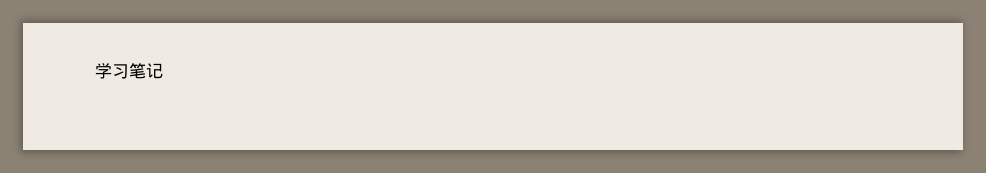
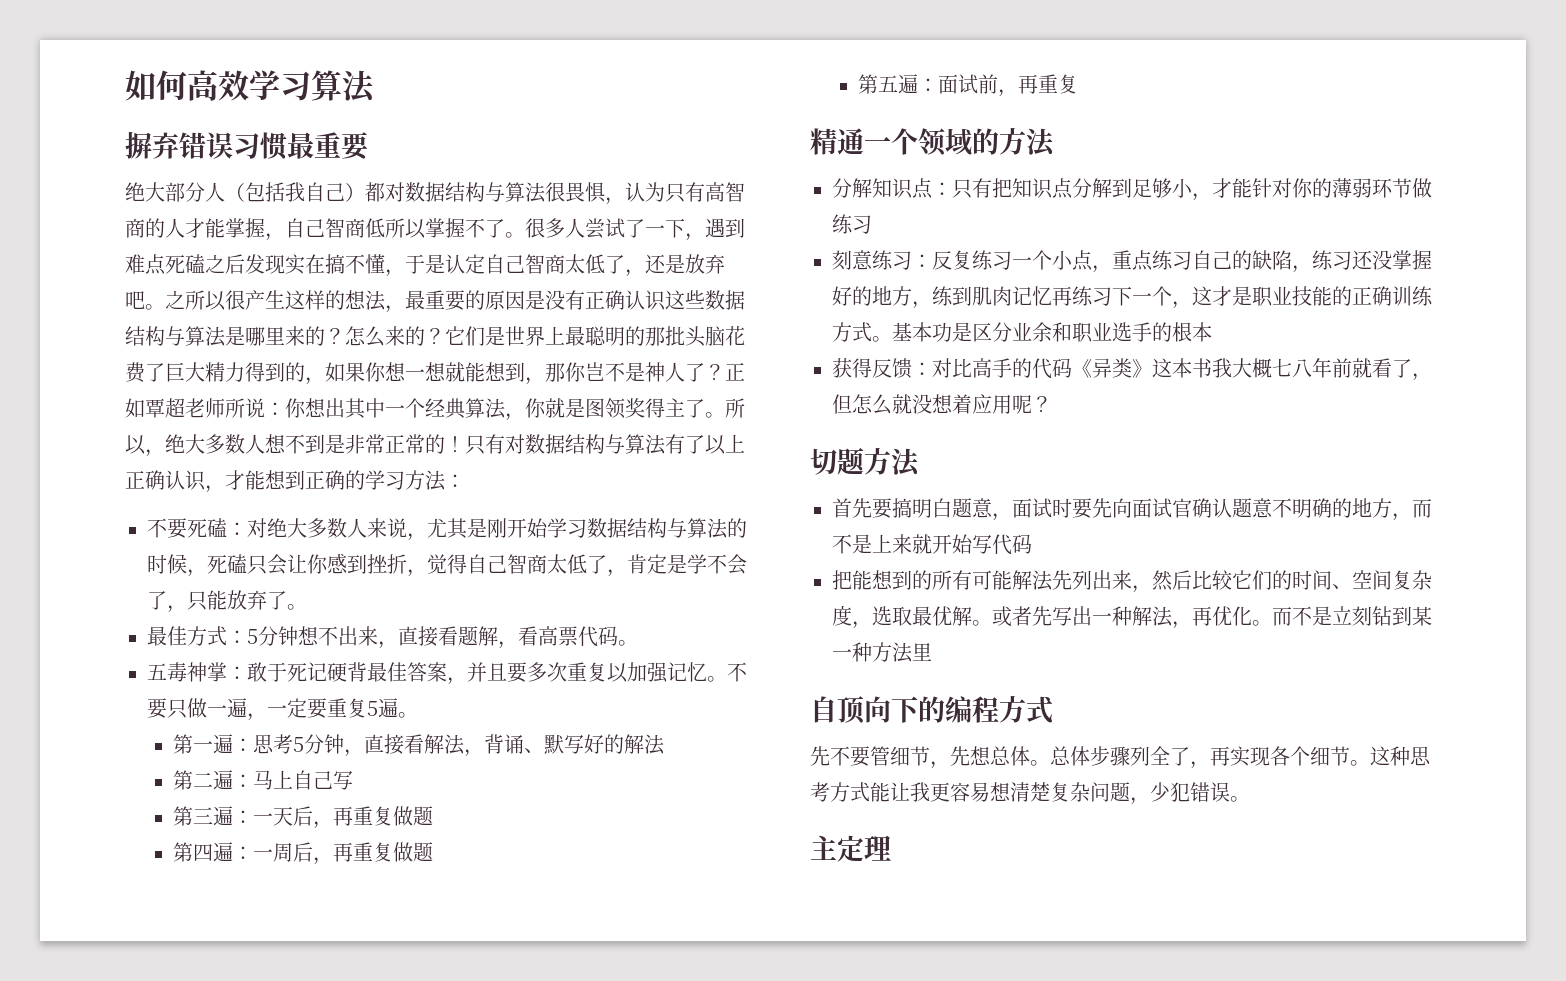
- 学习笔记
+ 如何高效学习算法
+ 摒弃错误习惯最重要
+ 绝大部分人（包括我自己）都对数据结构与算法很畏惧，认为只有高智商的人才能掌握，自己智商低所以掌握不了。很多人尝试了一下，遇到难点死磕之后发现实在搞不懂，于是认定自己智商太低了，还是放弃吧。之所以很产生这样的想法，最重要的原因是没有正确认识这些数据结构与算法是哪里来的？怎么来的？它们是世界上最聪明的那批头脑花费了巨大精力得到的，如果你想一想就能想到，那你岂不是神人了？正如覃超老师所说：你想出其中一个经典算法，你就是图领奖得主了。所以，绝大多数人想不到是非常正常的！只有对数据结构与算法有了以上正确认识，才能想到正确的学习方法：
+ 不要死磕：对绝大多数人来说，尤其是刚开始学习数据结构与算法的时候，死磕只会让你感到挫折，觉得自己智商太低了，肯定是学不会了，只能放弃了。
+ 最佳方式：5分钟想不出来，直接看题解，看高票代码。
+ 五毒神掌：敢于死记硬背最佳答案，并且要多次重复以加强记忆。不要只做一遍，一定要重复5遍。
+ 第一遍：思考5分钟，直接看解法，背诵、默写好的解法
+ 第二遍：马上自己写
+ 第三遍：一天后，再重复做题
+ 第四遍：一周后，再重复做题
+ 第五遍：面试前，再重复
+ 精通一个领域的方法
+ 分解知识点：只有把知识点分解到足够小，才能针对你的薄弱环节做练习
+ 刻意练习：反复练习一个小点，重点练习自己的缺陷，练习还没掌握好的地方，练到肌肉记忆再练习下一个，这才是职业技能的正确训练方式。基本功是区分业余和职业选手的根本
+ 获得反馈：对比高手的代码《异类》这本书我大概七八年前就看了，但怎么就没想着应用呢？
+ 切题方法
+ 首先要搞明白题意，面试时要先向面试官确认题意不明确的地方，而不是上来就开始写代码
+ 把能想到的所有可能解法先列出来，然后比较它们的时间、空间复杂度，选取最优解。或者先写出一种解法，再优化。而不是立刻钻到某一种方法里
+ 自顶向下的编程方式
+ 先不要管细节，先想总体。总体步骤列全了，再实现各个细节。这种思考方式能让我更容易想清楚复杂问题，少犯错误。
+ 主定理

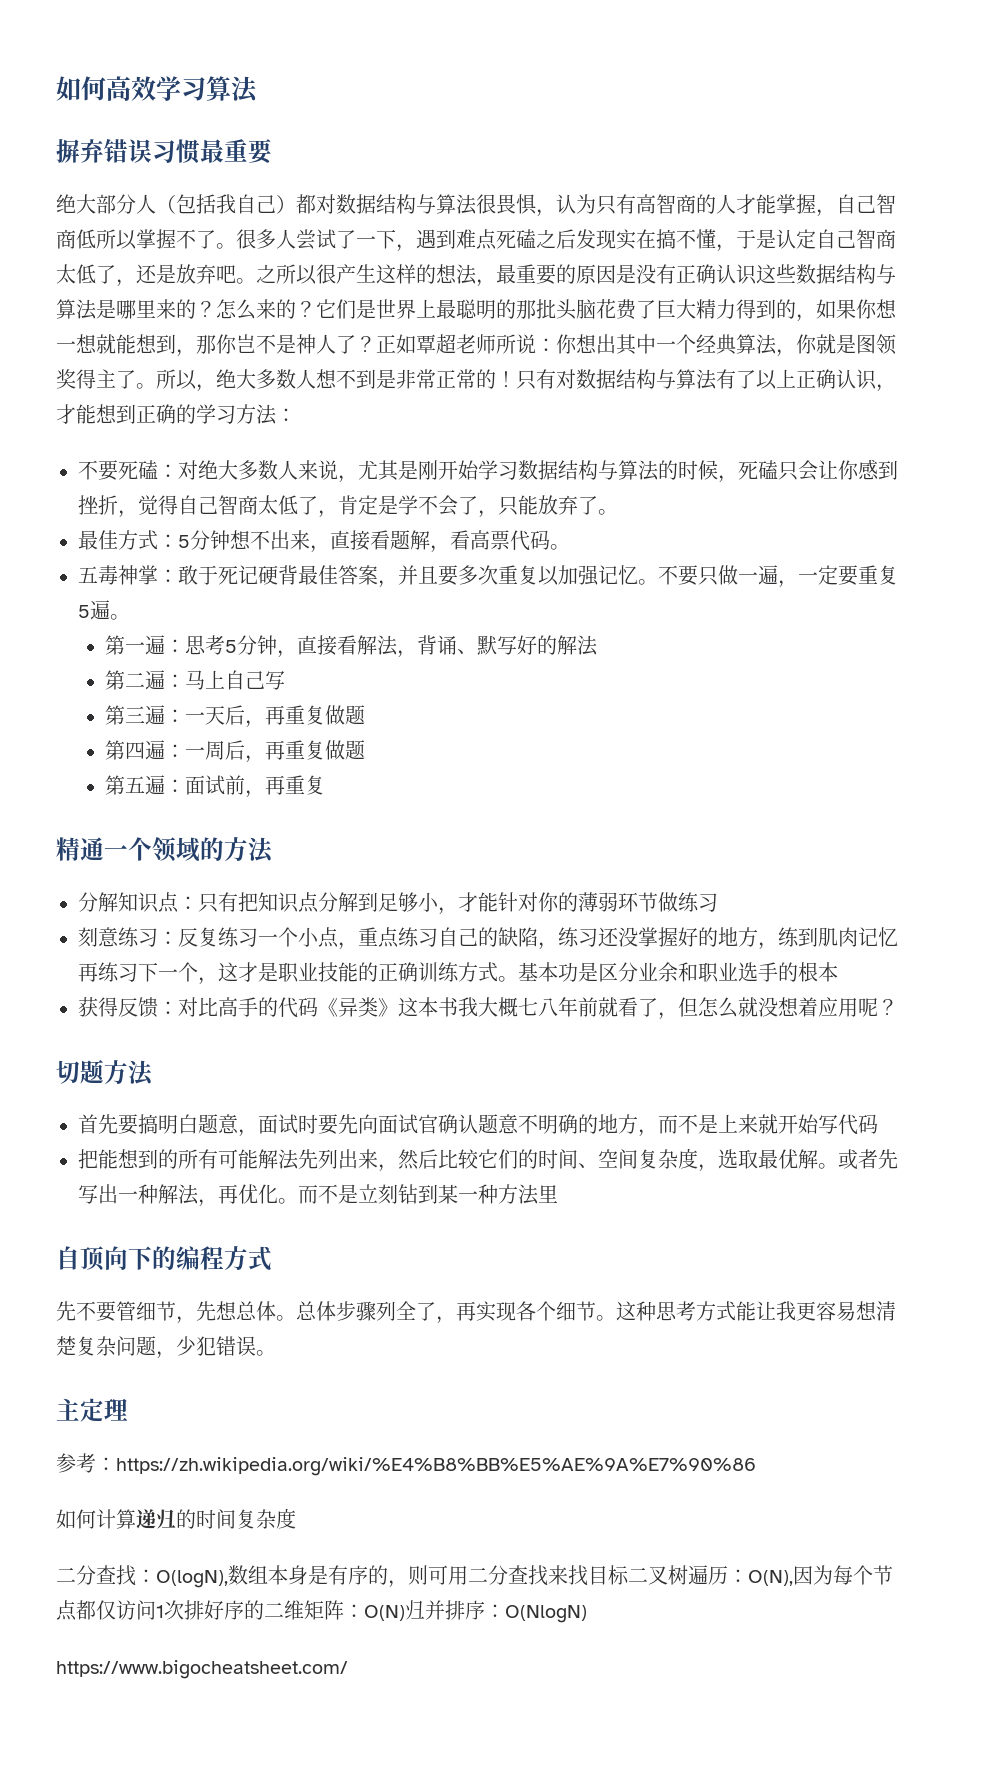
+ 参考：https://zh.wikipedia.org/wiki/%E4%B8%BB%E5%AE%9A%E7%90%86
+ 如何计算递归的时间复杂度
+ 二分查找：O(logN),数组本身是有序的，则可用二分查找来找目标二叉树遍历：O(N),因为每个节点都仅访问1次排好序的二维矩阵：O(N)归并排序：O(NlogN)
+ https://www.bigocheatsheet.com/

